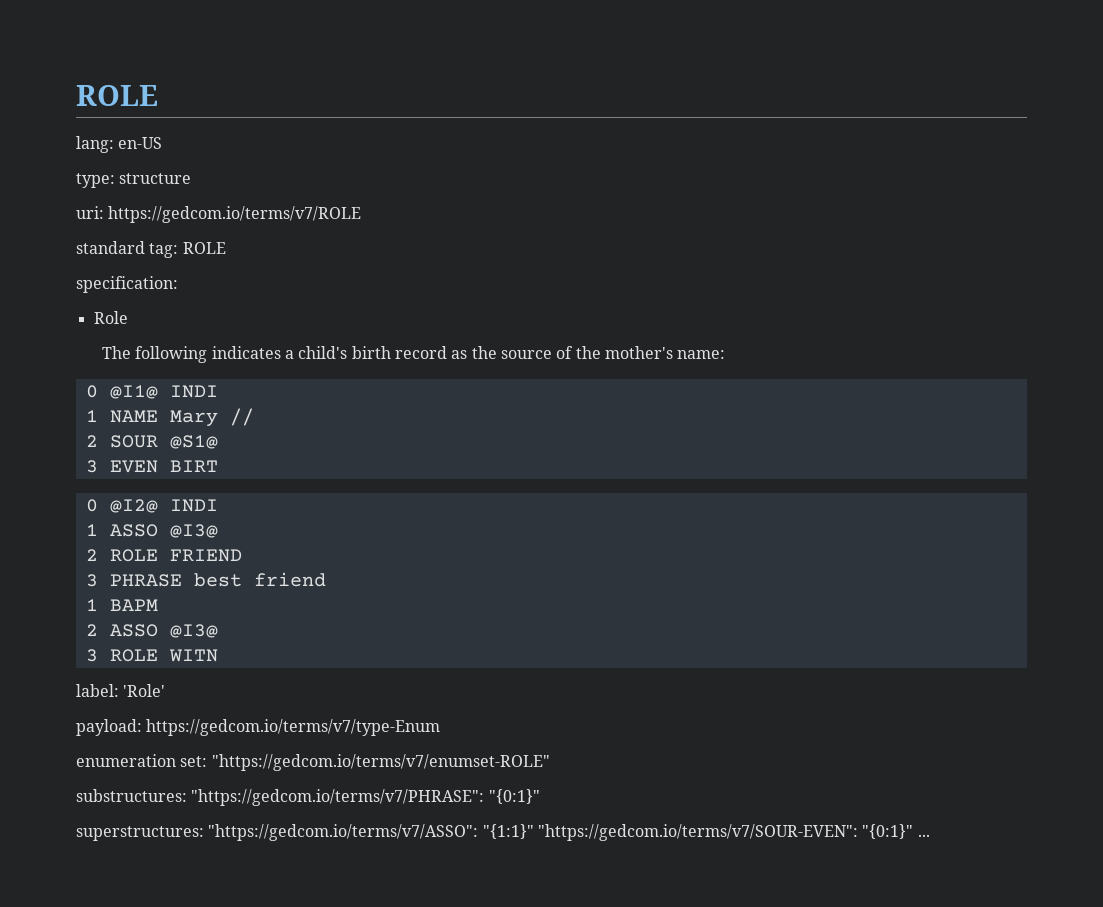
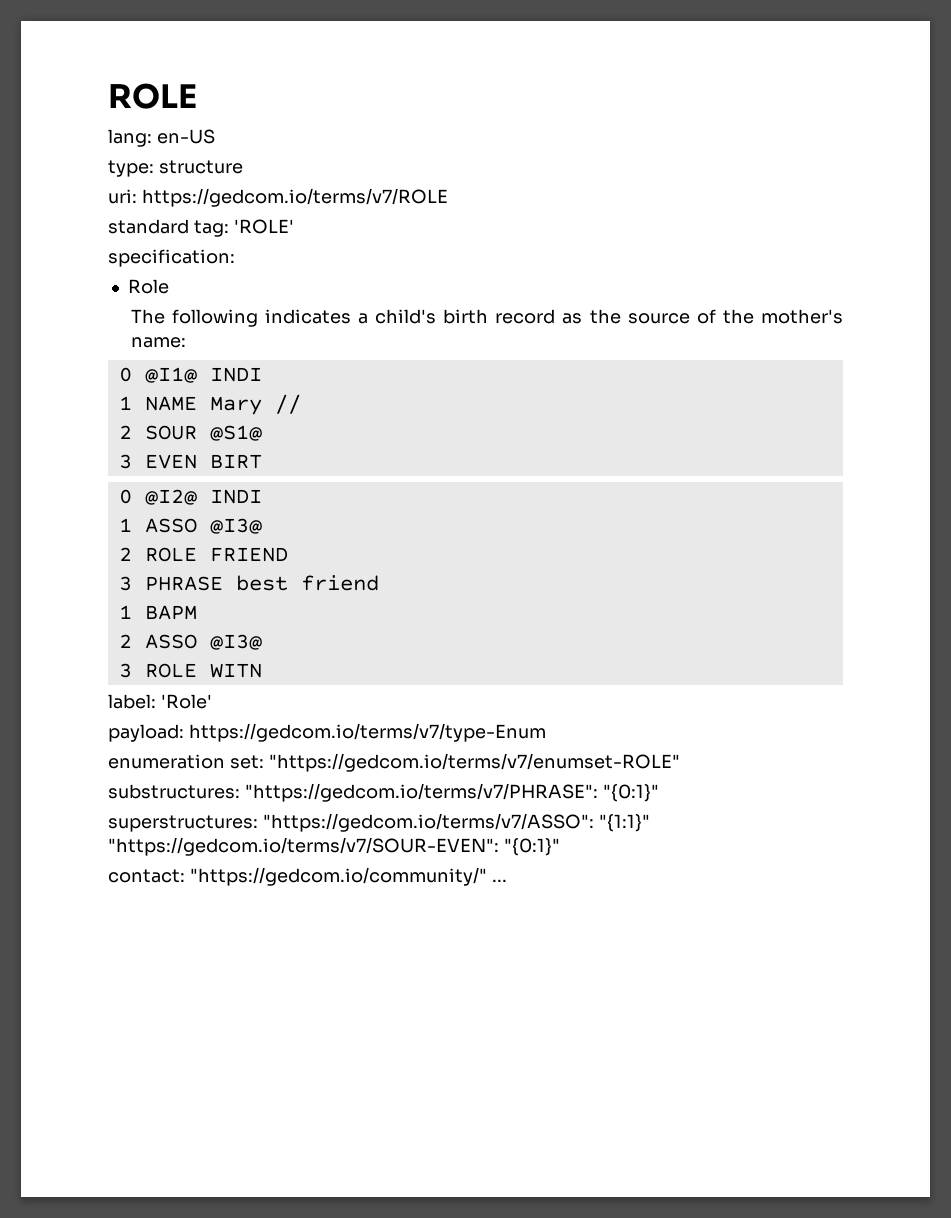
- standard tag: ROLE
+ standard tag: 'ROLE'
- superstructures: "https://gedcom.io/terms/v7/ASSO": "{1:1}" "https://gedcom.io/terms/v7/SOUR-EVEN": "{0:1}" ...
+ superstructures: "https://gedcom.io/terms/v7/ASSO": "{1:1}" "https://gedcom.io/terms/v7/SOUR-EVEN": "{0:1}"
+ contact: "https://gedcom.io/community/" ...

